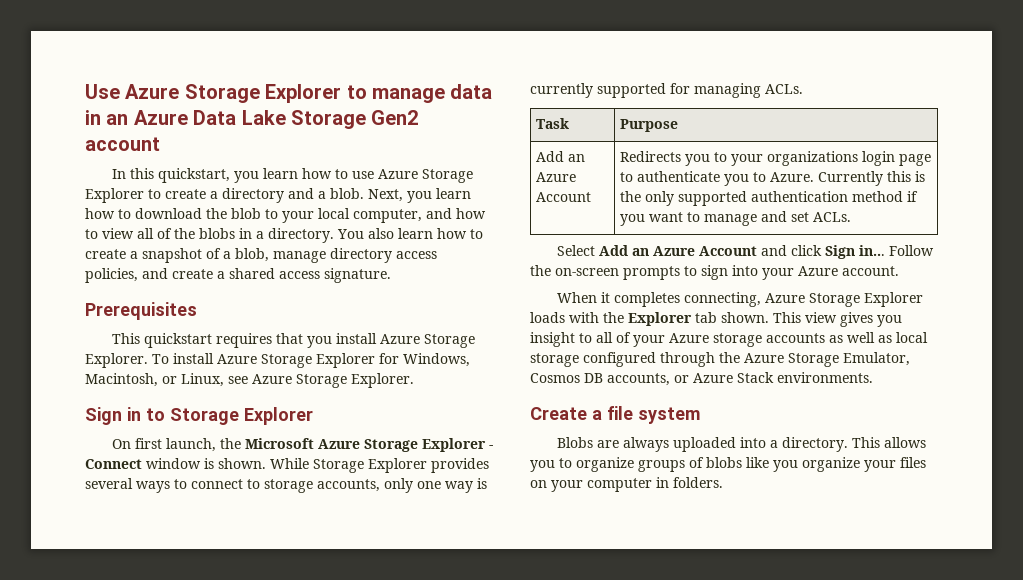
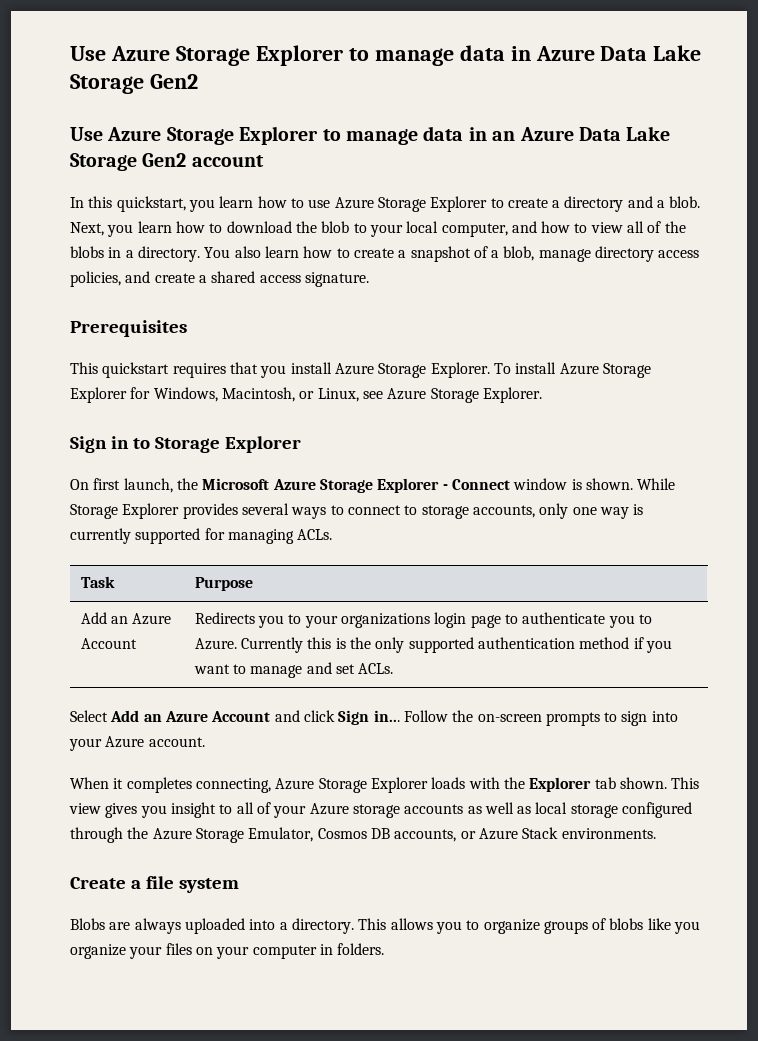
+ Use Azure Storage Explorer to manage data in Azure Data Lake Storage Gen2

